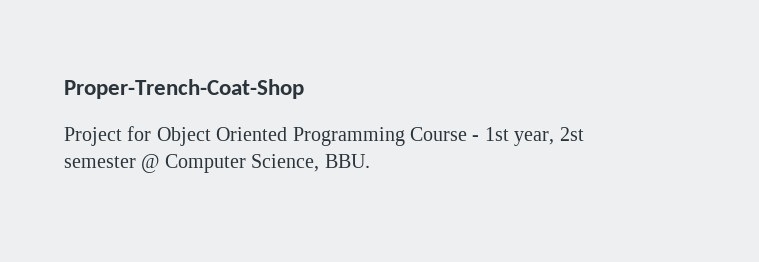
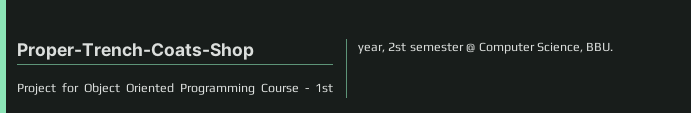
- Proper-Trench-Coat-Shop
+ Proper-Trench-Coats-Shop

